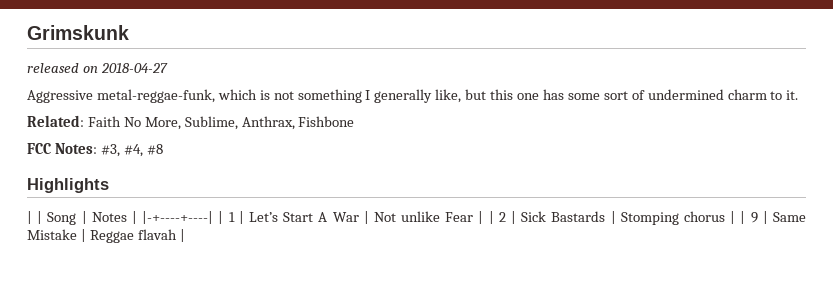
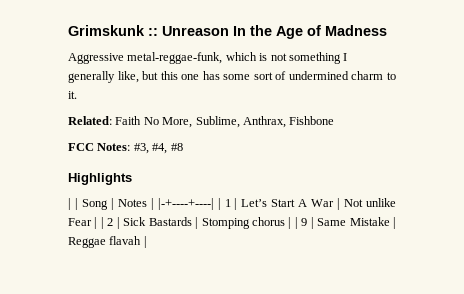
- Grimskunk
- released on 2018-04-27
+ Grimskunk :: Unreason In the Age of Madness

